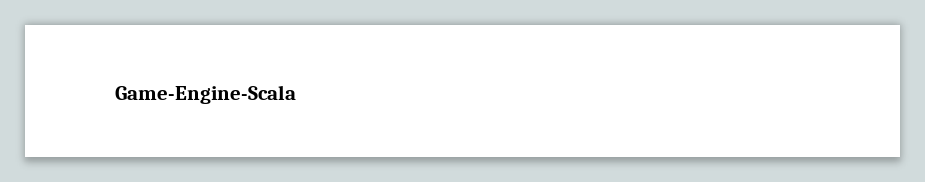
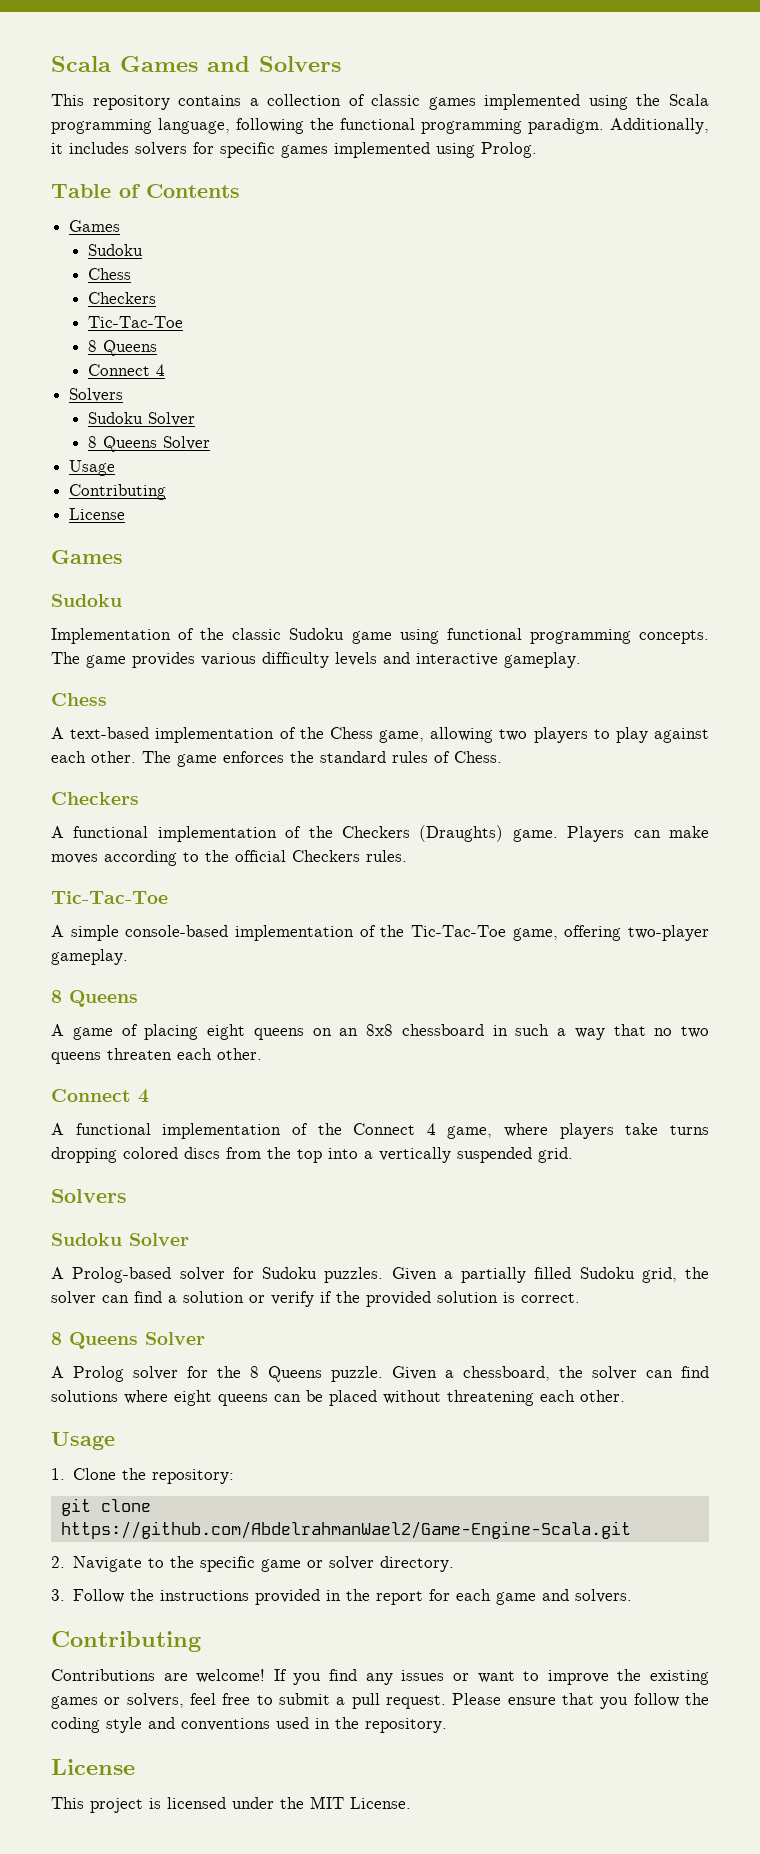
- Game-Engine-Scala
+ Scala Games and Solvers
+ This repository contains a collection of classic games implemented using the Scala programming language, following the functional programming paradigm. Additionally, it includes solvers for specific games implemented using Prolog.
+ Table of Contents
+ Games
+ Sudoku
+ Chess
+ Checkers
+ Tic-Tac-Toe
+ 8 Queens
+ Connect 4
+ Solvers
+ Sudoku Solver
+ 8 Queens Solver
+ Usage
+ Contributing
+ License
+ Games
+ Sudoku
+ Implementation of the classic Sudoku game using functional programming concepts. The game provides various difficulty levels and interactive gameplay.
+ Chess
+ A text-based implementation of the Chess game, allowing two players to play against each other. The game enforces the standard rules of Chess.
+ Checkers
+ A functional implementation of the Checkers (Draughts) game. Players can make moves according to the official Checkers rules.
+ Tic-Tac-Toe
+ A simple console-based implementation of the Tic-Tac-Toe game, offering two-player gameplay.
+ 8 Queens
+ A game of placing eight queens on an 8x8 chessboard in such a way that no two queens threaten each other.
+ Connect 4
+ A functional implementation of the Connect 4 game, where players take turns dropping colored discs from the top into a vertically suspended grid.
+ Solvers
+ Sudoku Solver
+ A Prolog-based solver for Sudoku puzzles. Given a partially filled Sudoku grid, the solver can find a solution or verify if the provided solution is correct.
+ 8 Queens Solver
+ A Prolog solver for the 8 Queens puzzle. Given a chessboard, the solver can find solutions where eight queens can be placed without threatening each other.
+ Usage
+ 1. Clone the repository:
+ git clone https://github.com/AbdelrahmanWael2/Game-Engine-Scala.git
+ 2. Navigate to the specific game or solver directory.
+ 3. Follow the instructions provided in the report for each game and solvers.
+ Contributing
+ Contributions are welcome! If you find any issues or want to improve the existing games or solvers, feel free to submit a pull request. Please ensure that you follow the coding style and conventions used in the repository.
+ License
+ This project is licensed under the MIT License.

